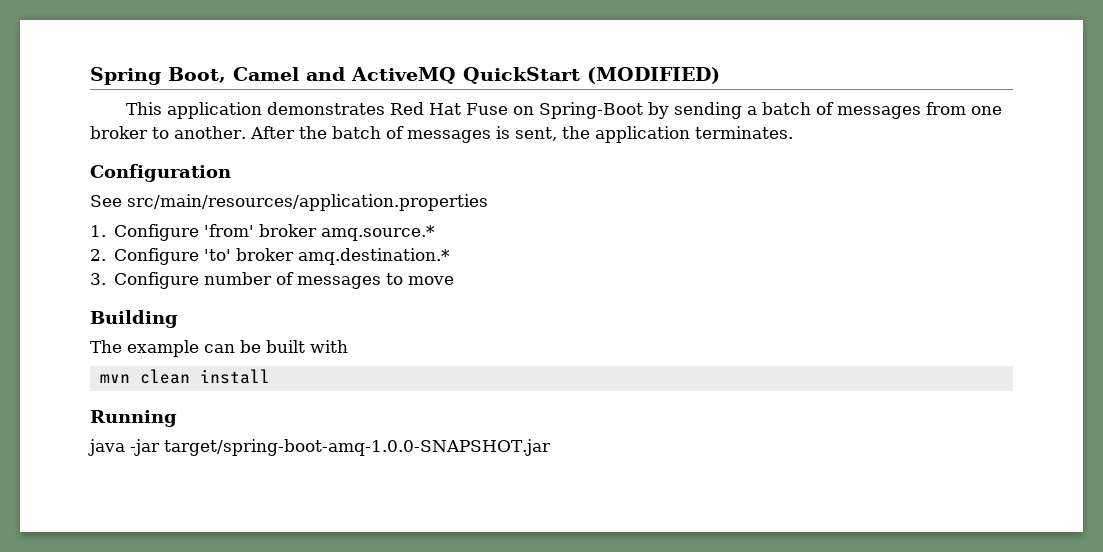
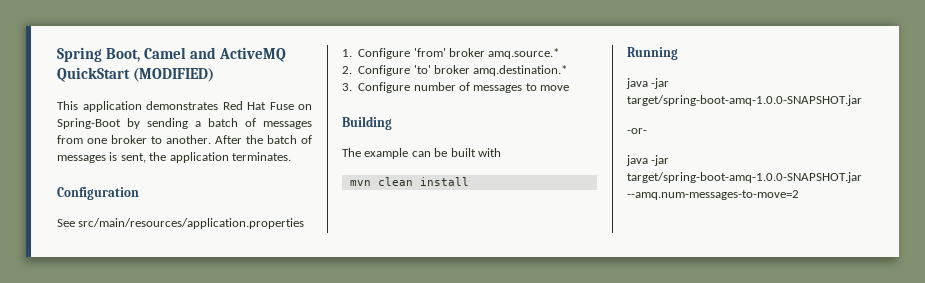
+ -or-
+ java -jar target/spring-boot-amq-1.0.0-SNAPSHOT.jar --amq.num-messages-to-move=2

